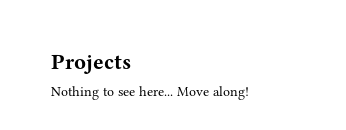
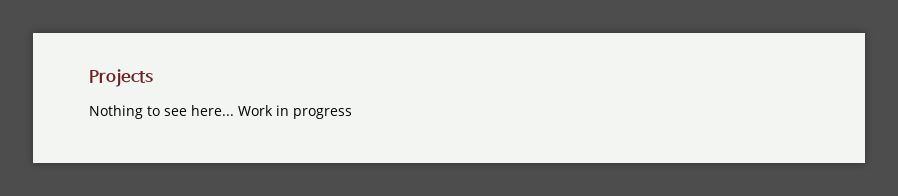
- Move along!
+ Work in progress

